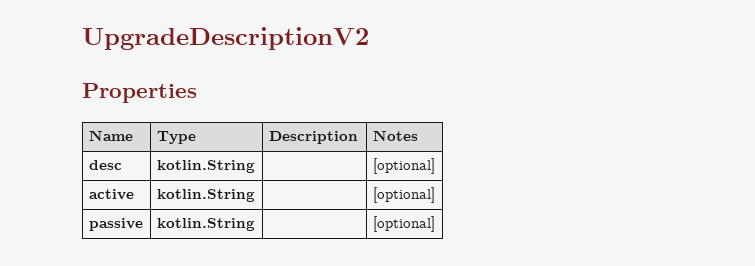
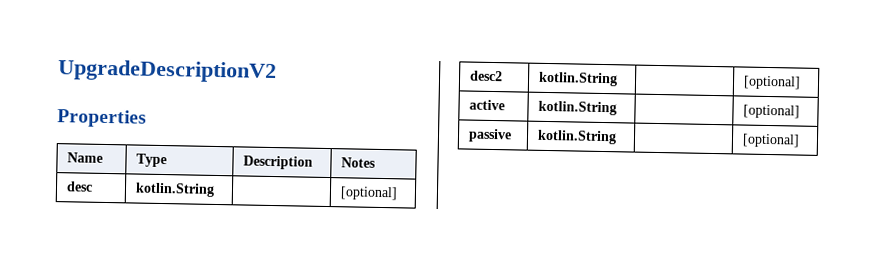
+ desc2 | kotlin.String | | [optional]

